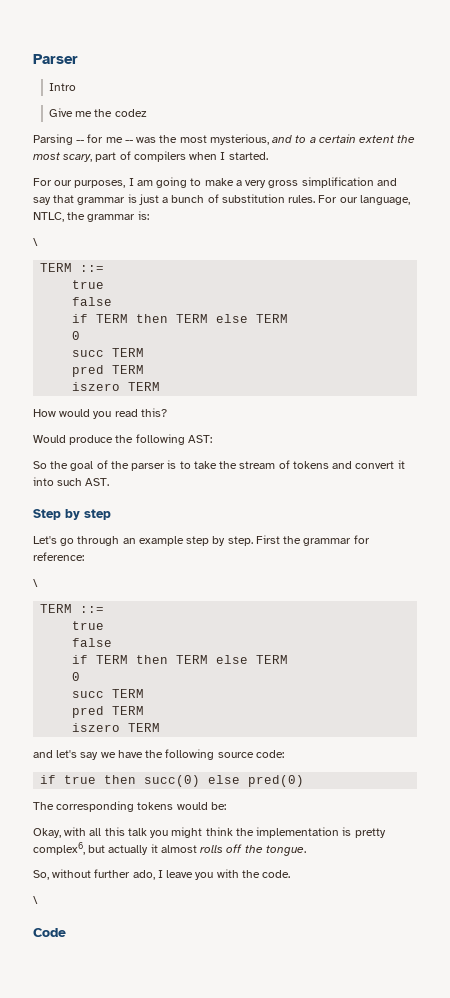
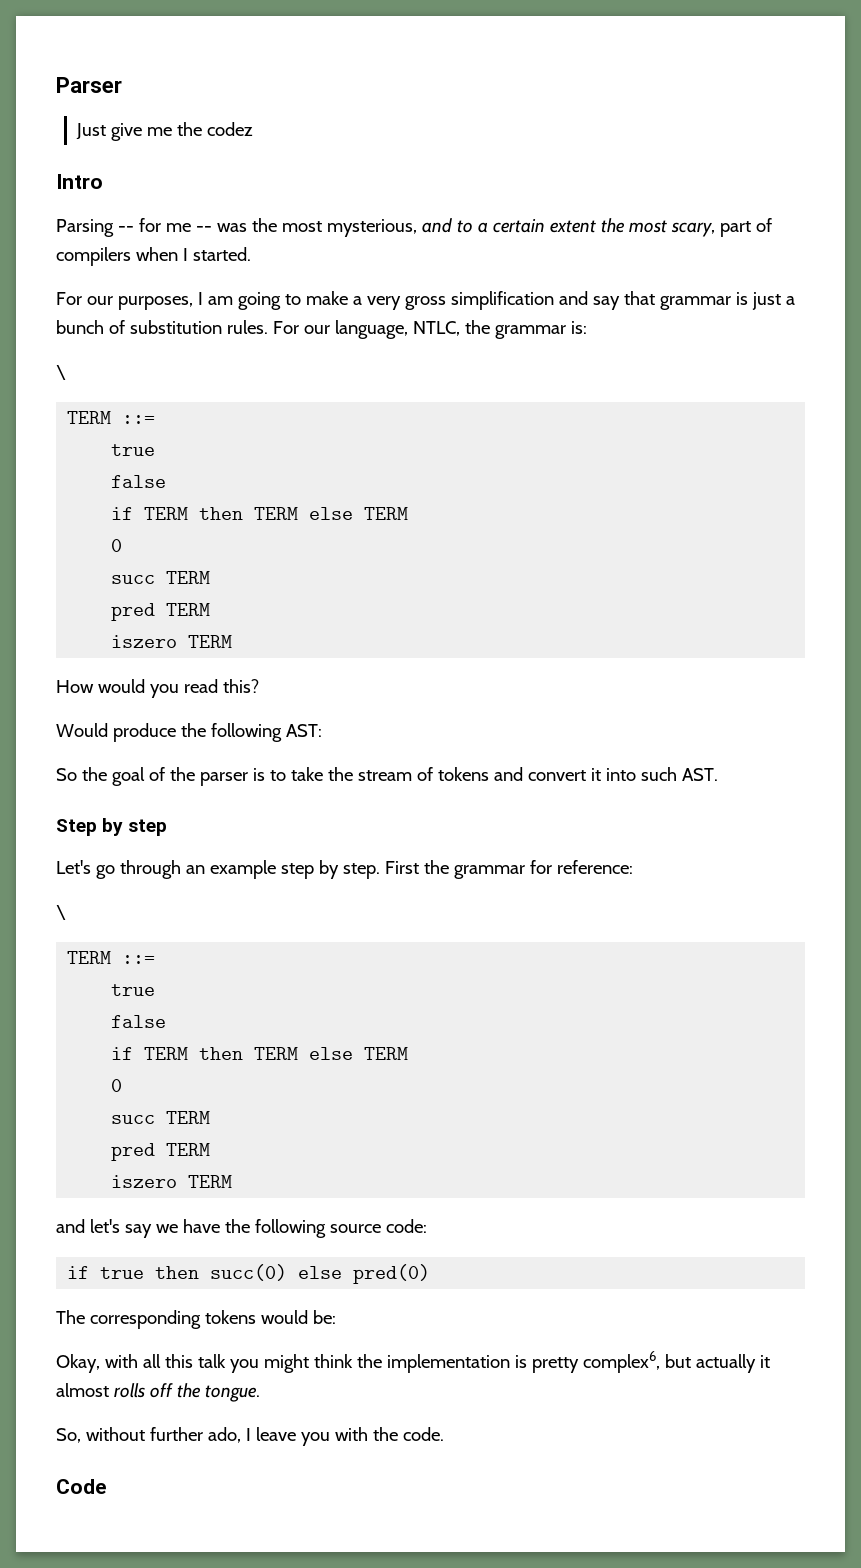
- Intro
- Give me the codez
+ Just give me the codez
+ Intro
  So, without further ado, I leave you with the code.
- \

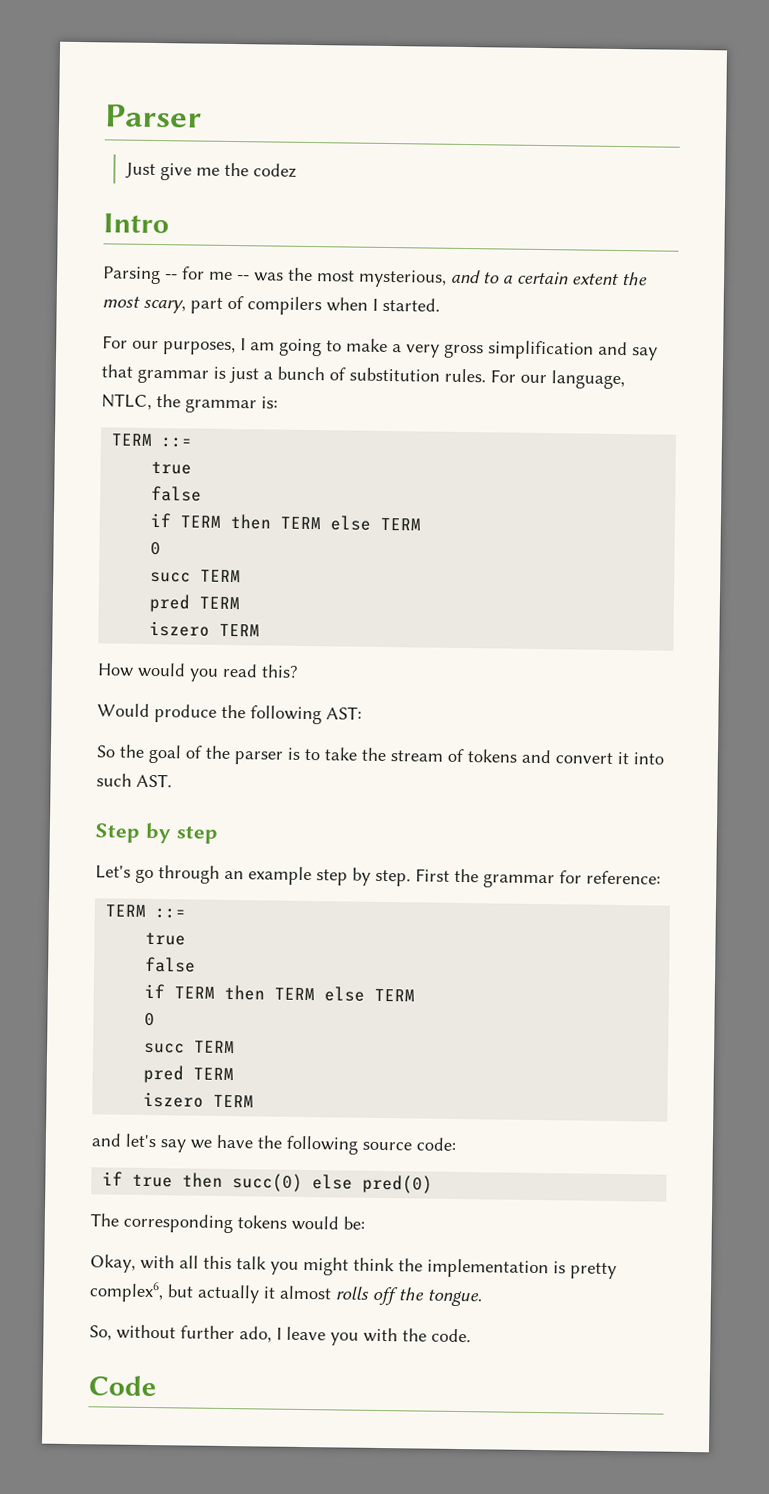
  For our language, NTLC, the grammar is:
- \
  First the grammar for reference:
- \

